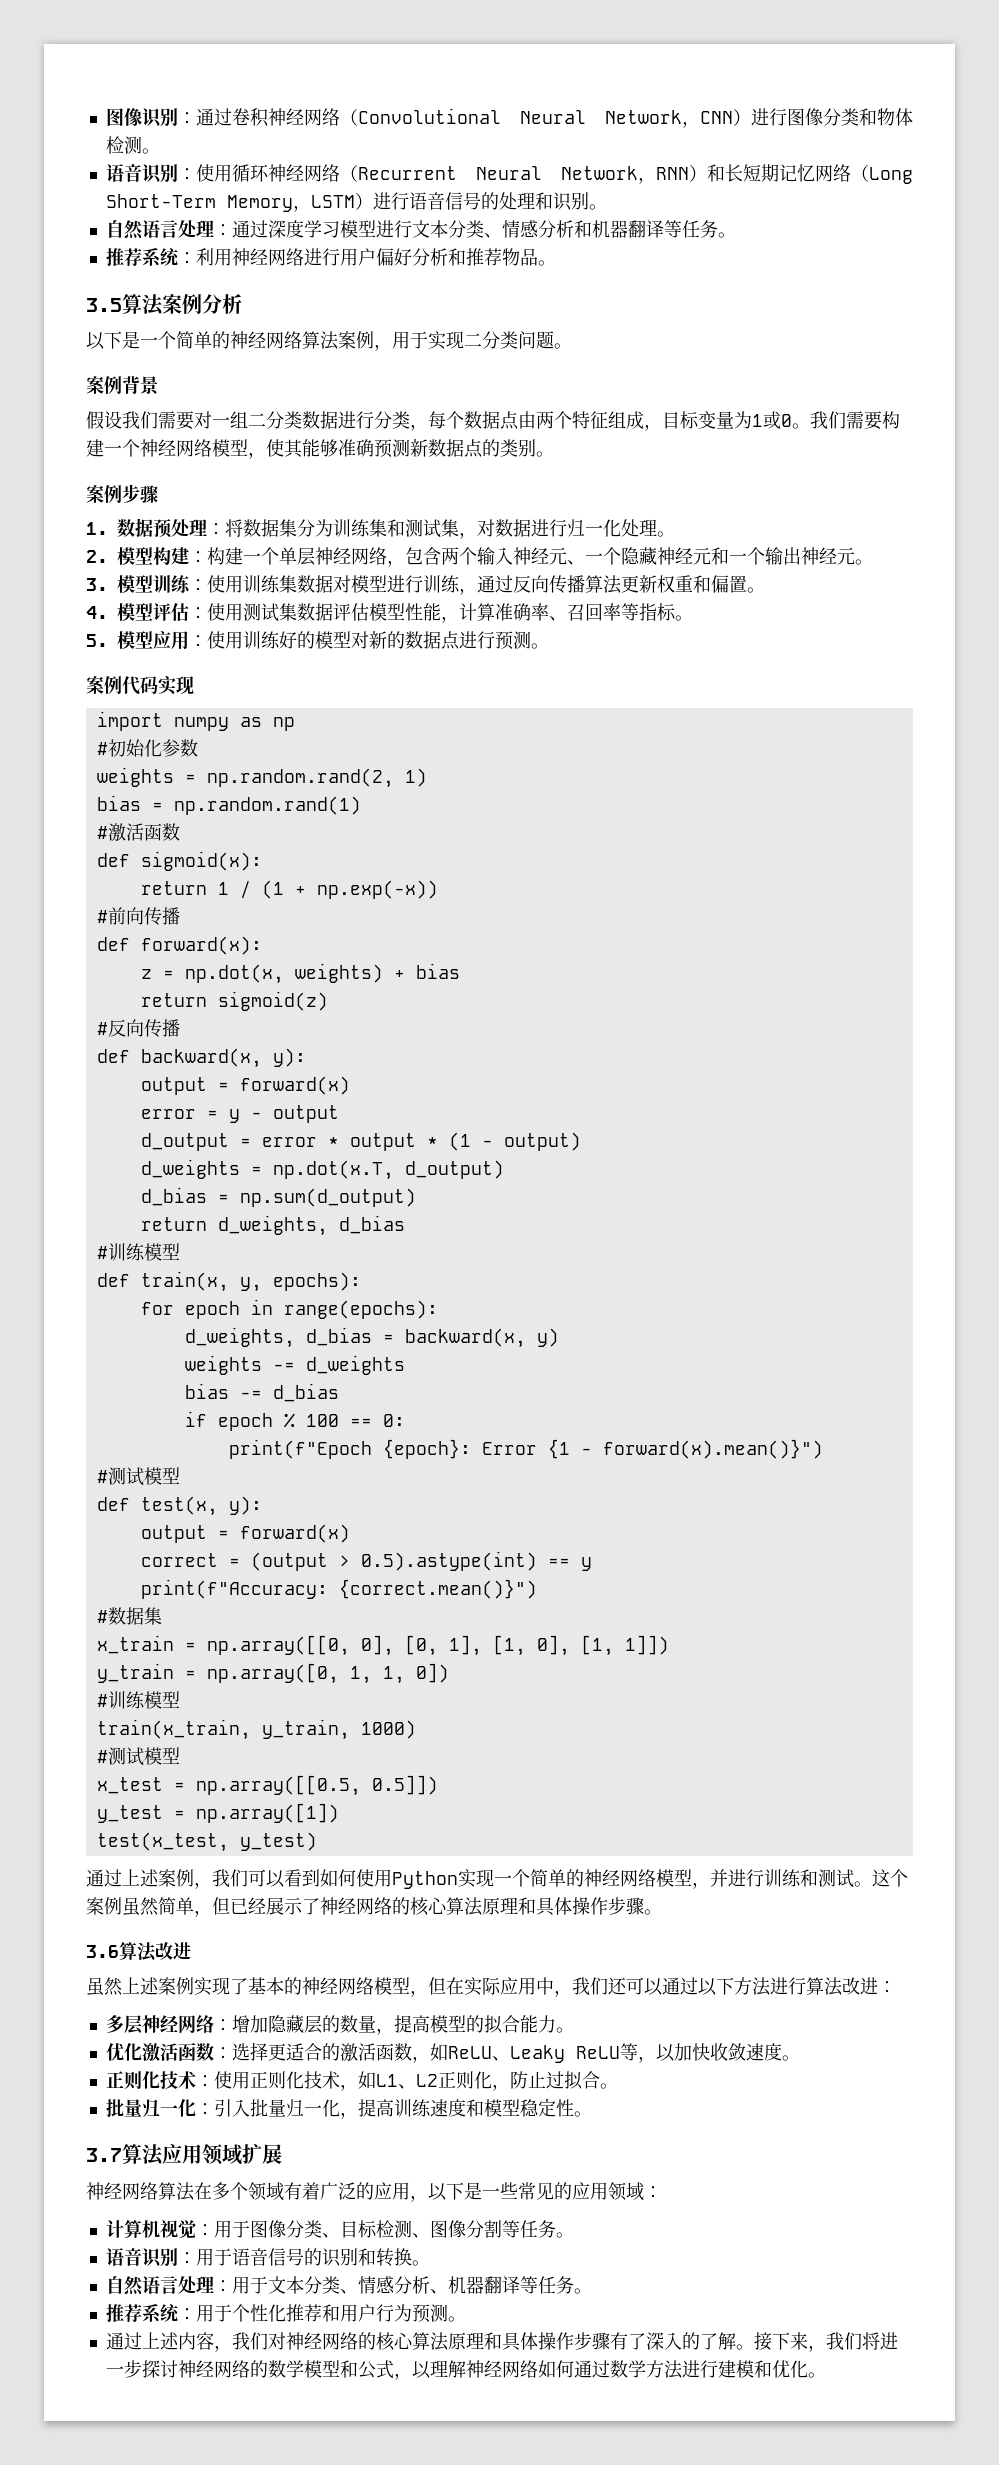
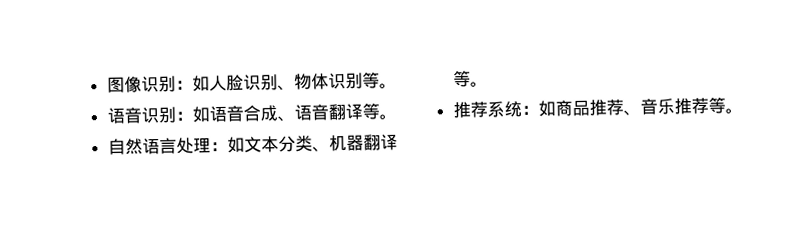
- 图像识别：通过卷积神经网络（Convolutional Neural Network，CNN）进行图像分类和物体检测。
- 语音识别：使用循环神经网络（Recurrent Neural Network，RNN）和长短期记忆网络（Long Short-Term Memory，LSTM）进行语音信号的处理和识别。
- 自然语言处理：通过深度学习模型进行文本分类、情感分析和机器翻译等任务。
- 推荐系统：利用神经网络进行用户偏好分析和推荐物品。
- 3.5算法案例分析
- 以下是一个简单的神经网络算法案例，用于实现二分类问题。
- 案例背景
- 假设我们需要对一组二分类数据进行分类，每个数据点由两个特征组成，目标变量为1或0。我们需要构建一个神经网络模型，使其能够准确预测新数据点的类别。
- 案例步骤
- 1.数据预处理：将数据集分为训练集和测试集，对数据进行归一化处理。
- 2.模型构建：构建一个单层神经网络，包含两个输入神经元、一个隐藏神经元和一个输出神经元。
- 3.模型训练：使用训练集数据对模型进行训练，通过反向传播算法更新权重和偏置。
- 4.模型评估：使用测试集数据评估模型性能，计算准确率、召回率等指标。
- 5.模型应用：使用训练好的模型对新的数据点进行预测。
- 案例代码实现
- import numpy as np
- #初始化参数
- weights = np.random.rand(2, 1)
- bias = np.random.rand(1)
- #激活函数
- def sigmoid(x):
- return 1 / (1 + np.exp(-x))
- #前向传播
- def forward(x):
- z = np.dot(x, weights) + bias
- return sigmoid(z)
- #反向传播
- def backward(x, y):
- output = forward(x)
- error = y - output
- d_output = error * output * (1 - output)
- d_weights = np.dot(x.T, d_output)
- d_bias = np.sum(d_output)
- return d_weights, d_bias
- #训练模型
- def train(x, y, epochs):
- for epoch in range(epochs):
- d_weights, d_bias = backward(x, y)
- weights -= d_weights
- bias -= d_bias
- if epoch % 100 == 0:
- print(f"Epoch {epoch}: Error {1 - forward(x).mean()}")
- #测试模型
- def test(x, y):
- output = forward(x)
- correct = (output > 0.5).astype(int) == y
- print(f"Accuracy: {correct.mean()}")
- #数据集
- x_train = np.array([[0, 0], [0, 1], [1, 0], [1, 1]])
- y_train = np.array([0, 1, 1, 0])
- #训练模型
- train(x_train, y_train, 1000)
- #测试模型
- x_test = np.array([[0.5, 0.5]])
- y_test = np.array([1])
- test(x_test, y_test)
- 通过上述案例，我们可以看到如何使用Python实现一个简单的神经网络模型，并进行训练和测试。这个案例虽然简单，但已经展示了神经网络的核心算法原理和具体操作步骤。
- 3.6算法改进
- 虽然上述案例实现了基本的神经网络模型，但在实际应用中，我们还可以通过以下方法进行算法改进：
- 多层神经网络：增加隐藏层的数量，提高模型的拟合能力。
- 优化激活函数：选择更适合的激活函数，如ReLU、Leaky ReLU等，以加快收敛速度。
- 正则化技术：使用正则化技术，如L1、L2正则化，防止过拟合。
- 批量归一化：引入批量归一化，提高训练速度和模型稳定性。
- 3.7算法应用领域扩展
- 神经网络算法在多个领域有着广泛的应用，以下是一些常见的应用领域：
- 计算机视觉：用于图像分类、目标检测、图像分割等任务。
- 语音识别：用于语音信号的识别和转换。
- 自然语言处理：用于文本分类、情感分析、机器翻译等任务。
- 推荐系统：用于个性化推荐和用户行为预测。
- 通过上述内容，我们对神经网络的核心算法原理和具体操作步骤有了深入的了解。接下来，我们将进一步探讨神经网络的数学模型和公式，以理解神经网络如何通过数学方法进行建模和优化。
+ 图像识别：如人脸识别、物体识别等。
+ 语音识别：如语音合成、语音翻译等。
+ 自然语言处理：如文本分类、机器翻译等。
+ 推荐系统：如商品推荐、音乐推荐等。

